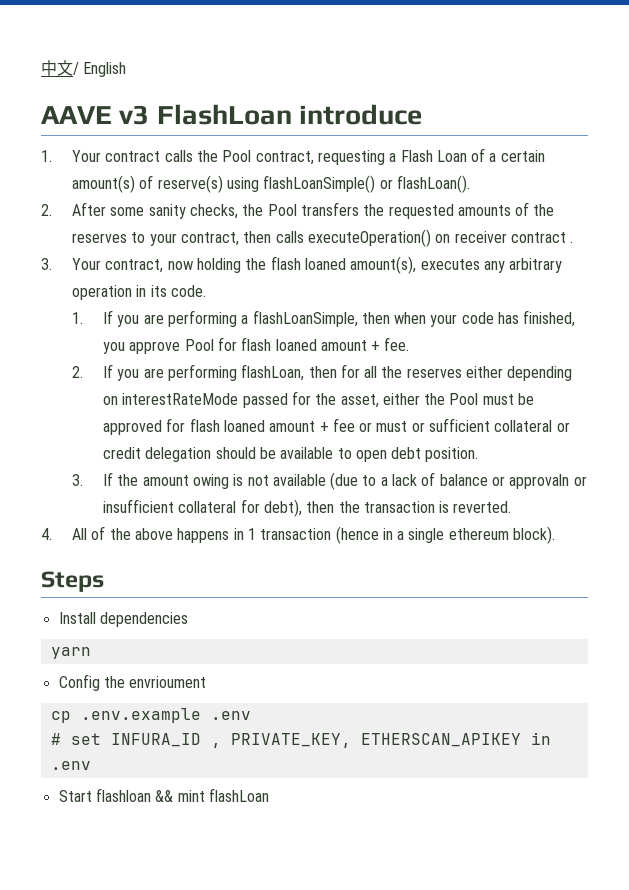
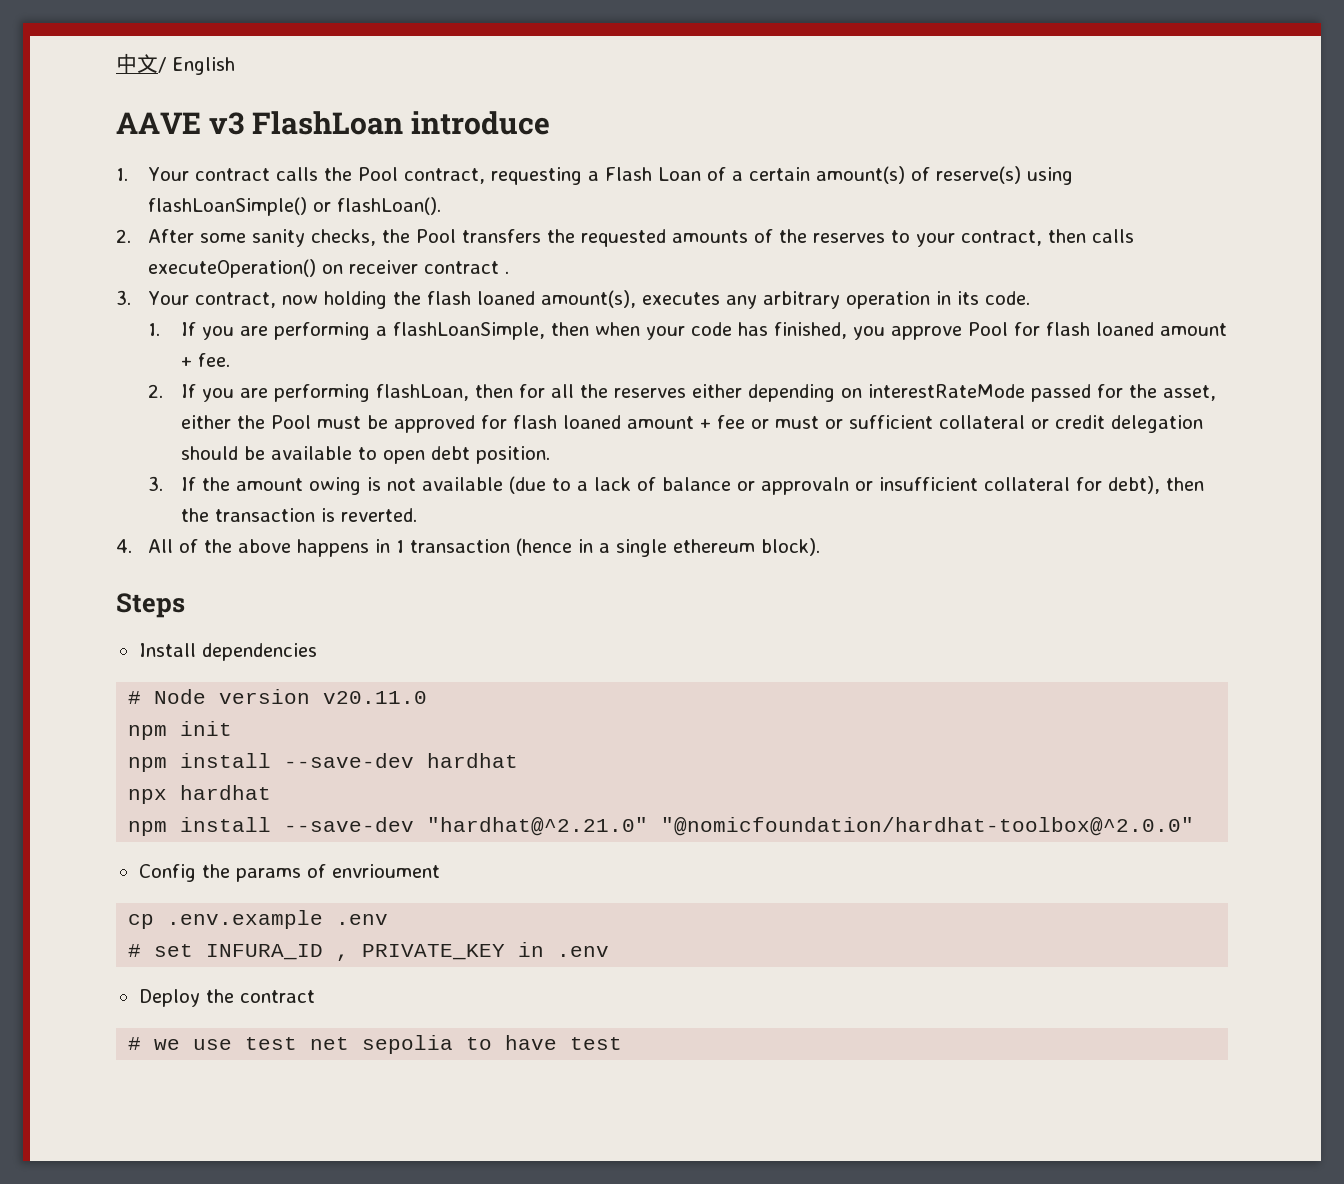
- yarn
+ # Node version v20.11.0
+ npm init
+ npm install --save-dev hardhat
+ npx hardhat
+ npm install --save-dev "hardhat@^2.21.0" "@nomicfoundation/hardhat-toolbox@^2.0.0"
- Config the envrioument
+ Config the params of envrioument
- # set INFURA_ID , PRIVATE_KEY, ETHERSCAN_APIKEY in .env
+ # set INFURA_ID , PRIVATE_KEY in .env
- Start flashloan && mint flashLoan
+ Deploy the contract
+ # we use test net sepolia to have test

